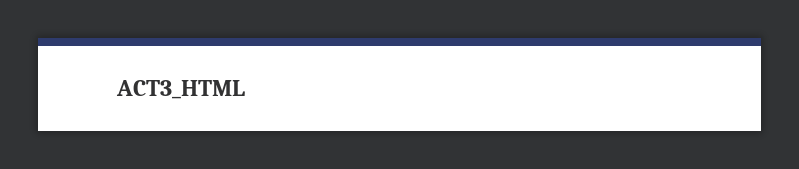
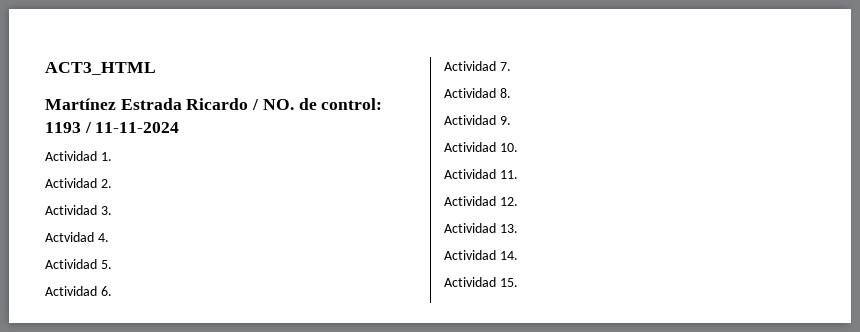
+ Martínez Estrada Ricardo / NO. de control: 1193 / 11-11-2024
+ Actividad 1.
+ Actividad 2.
+ Actividad 3.
+ Actvidad 4.
+ Actividad 5.
+ Actividad 6.
+ Actividad 7.
+ Actividad 8.
+ Actividad 9.
+ Actividad 10.
+ Actividad 11.
+ Actividad 12.
+ Actividad 13.
+ Actividad 14.
+ Actividad 15.

